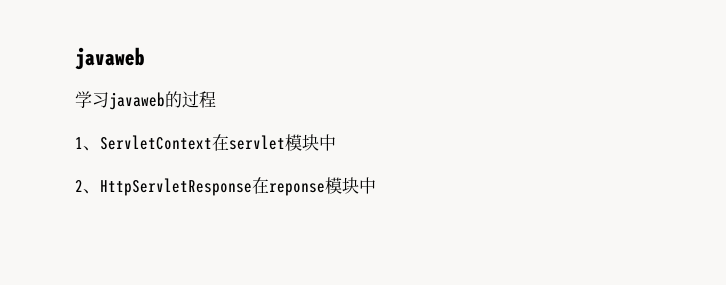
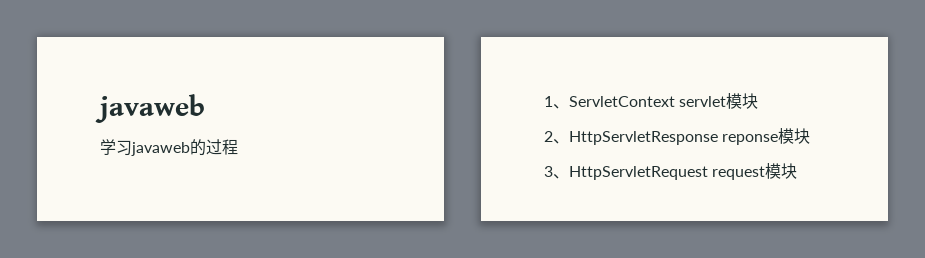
- 1、ServletContext在servlet模块中
+ 1、ServletContext servlet模块
- 2、HttpServletResponse在reponse模块中
+ 2、HttpServletResponse reponse模块
+ 3、HttpServletRequest request模块

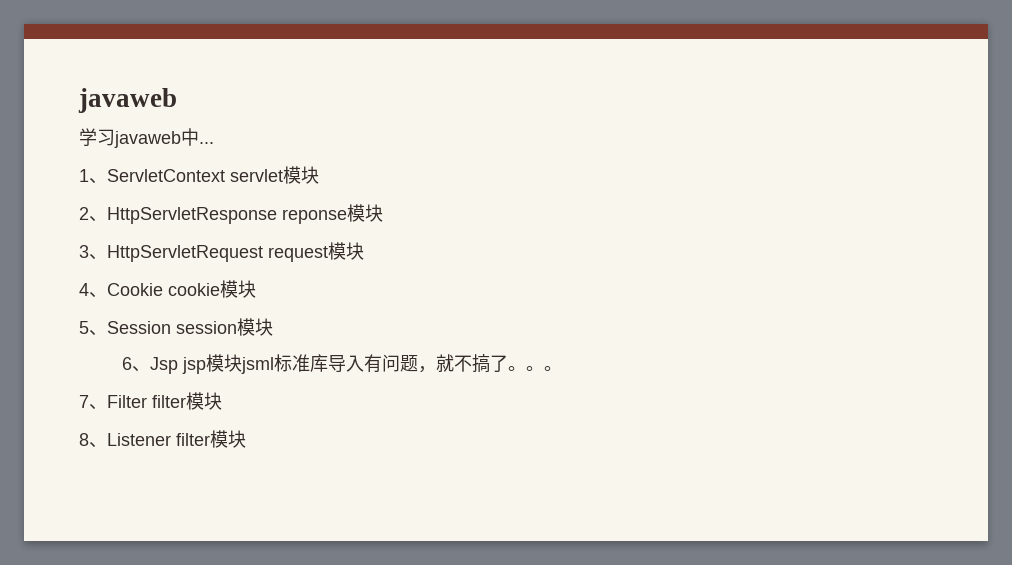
- 学习javaweb的过程
+ 学习javaweb中...
+ 4、Cookie cookie模块
+ 5、Session session模块
+ 6、Jsp jsp模块jsml标准库导入有问题，就不搞了。。。
+ 7、Filter filter模块
+ 8、Listener filter模块

